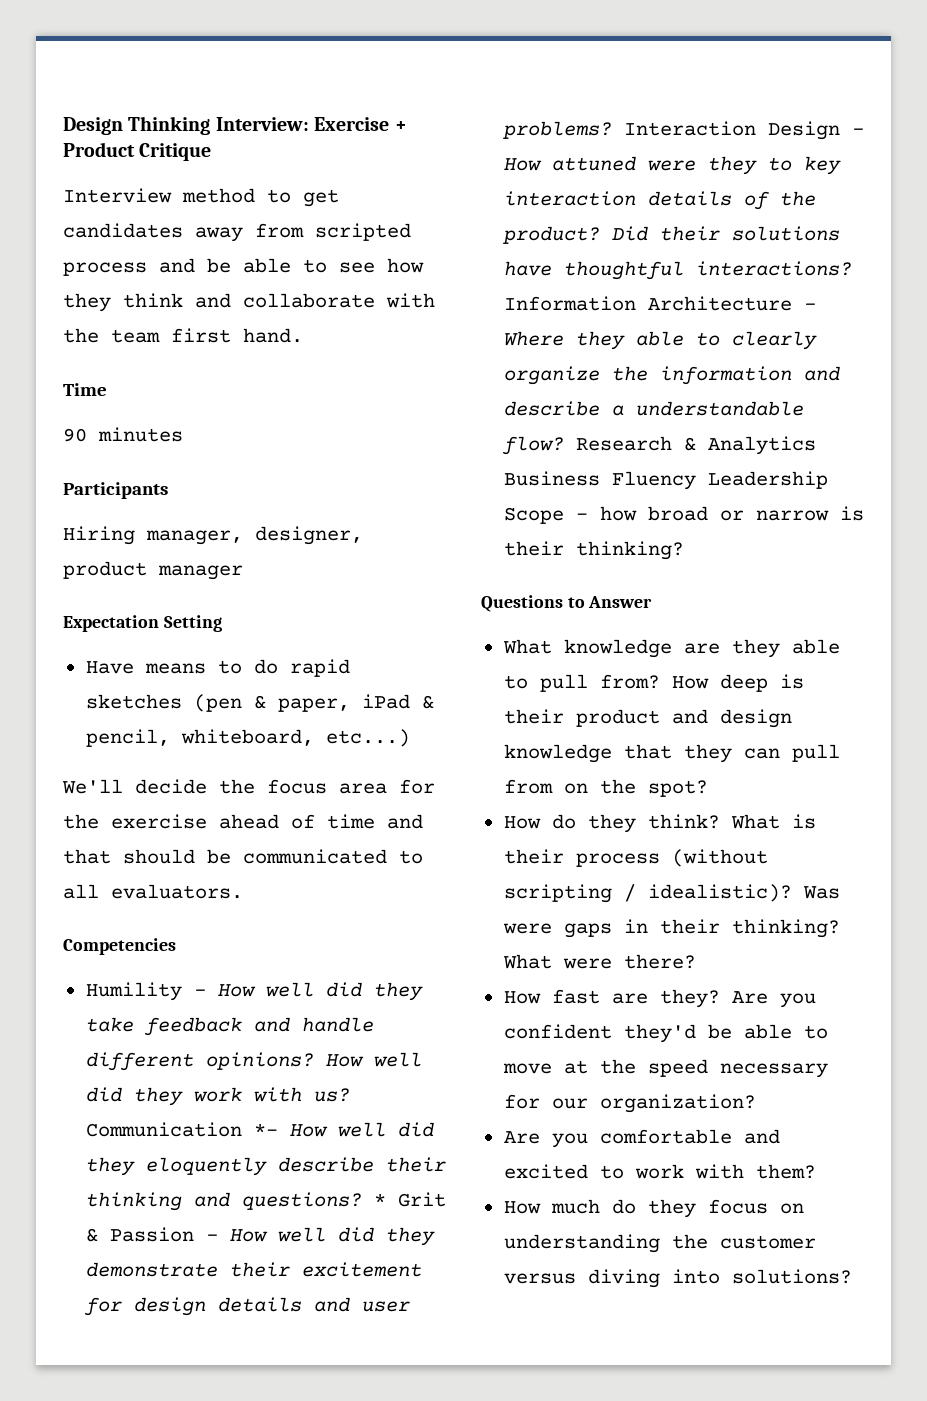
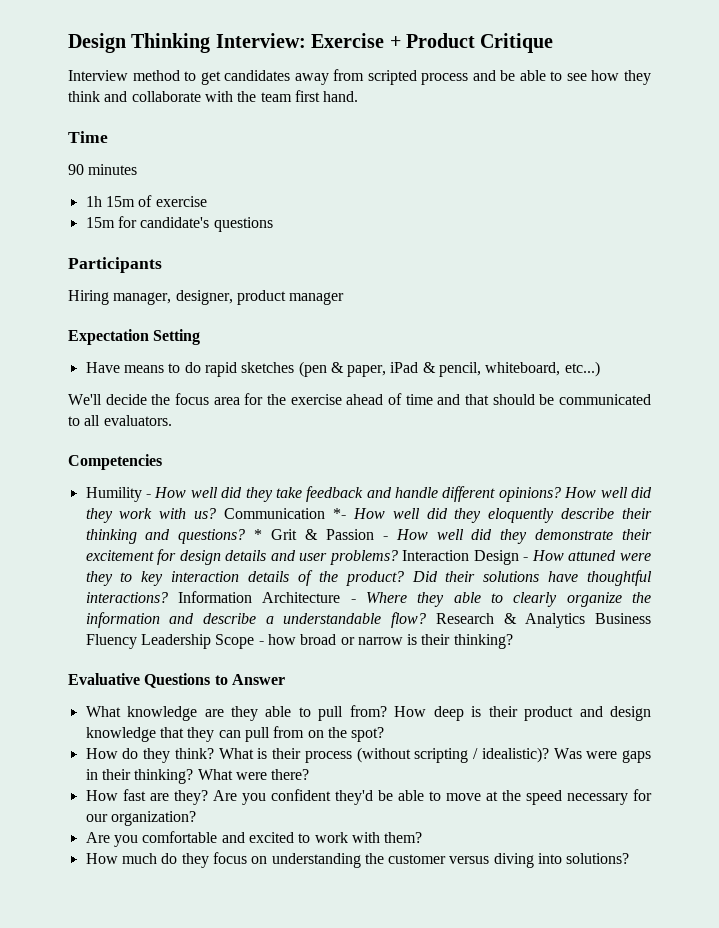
+ 1h 15m of exercise
+ 15m for candidate's questions
- Questions to Answer
+ Evaluative Questions to Answer

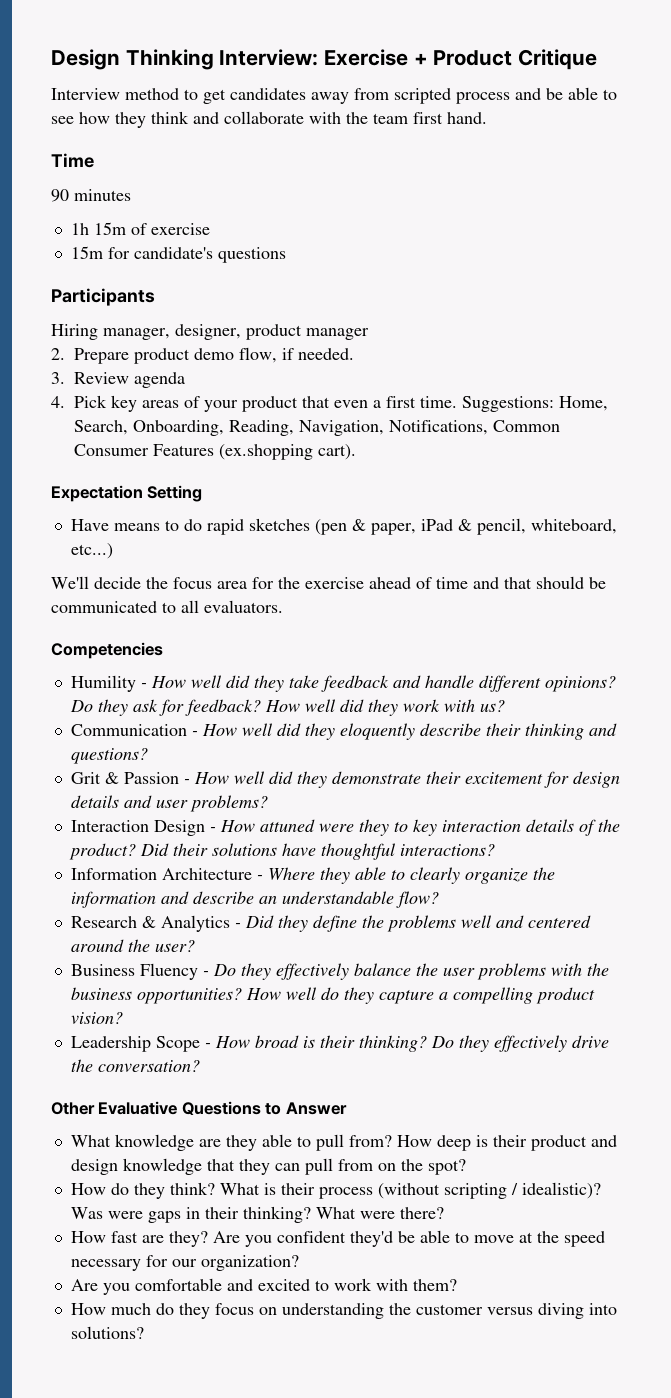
+ 2. Prepare product demo flow, if needed.
+ 3. Review agenda
+ 4. Pick key areas of your product that even a first time. Suggestions: Home, Search, Onboarding, Reading, Navigation, Notifications, Common Consumer Features (ex.shopping cart).
+ Do they ask for feedback?
- How well did they work with us? Communication *- How well did they eloquently describe their thinking and questions? * Grit & Passion - How well did they demonstrate their excitement for design details and user problems? Interaction Design - How attuned were they to key interaction details of the product?
+ How well did they work with us?
+ Communication - How well did they eloquently describe their thinking and questions?
+ Grit & Passion - How well did they demonstrate their excitement for design details and user problems?
+ Interaction Design - How attuned were they to key interaction details of the product?
- Did their solutions have thoughtful interactions? Information Architecture - Where they able to clearly organize the information and describe a understandable flow? Research & Analytics Business Fluency Leadership Scope - how broad or narrow is their thinking?
- Evaluative Questions to Answer
+ Did their solutions have thoughtful interactions?
+ Information Architecture - Where they able to clearly organize the information and describe an understandable flow?
+ Research & Analytics - Did they define the problems well and centered around the user?
+ Business Fluency - Do they effectively balance the user problems with the business opportunities? How well do they capture a compelling product vision?
+ Leadership Scope - How broad is their thinking? Do they effectively drive the conversation?
+ Other Evaluative Questions to Answer

